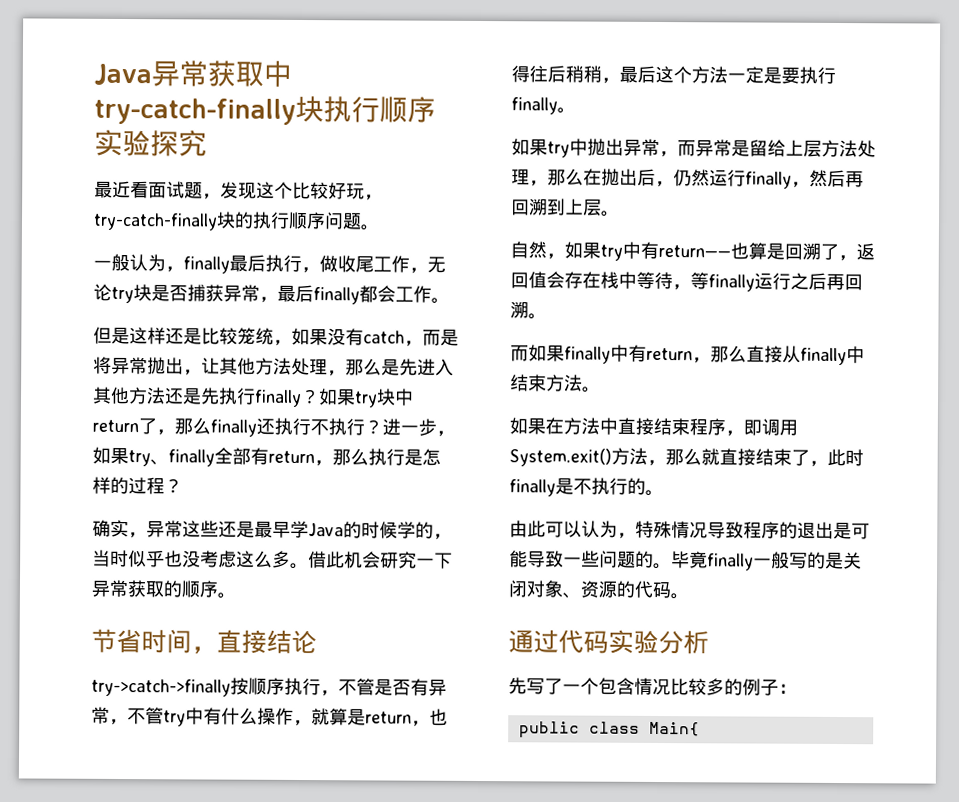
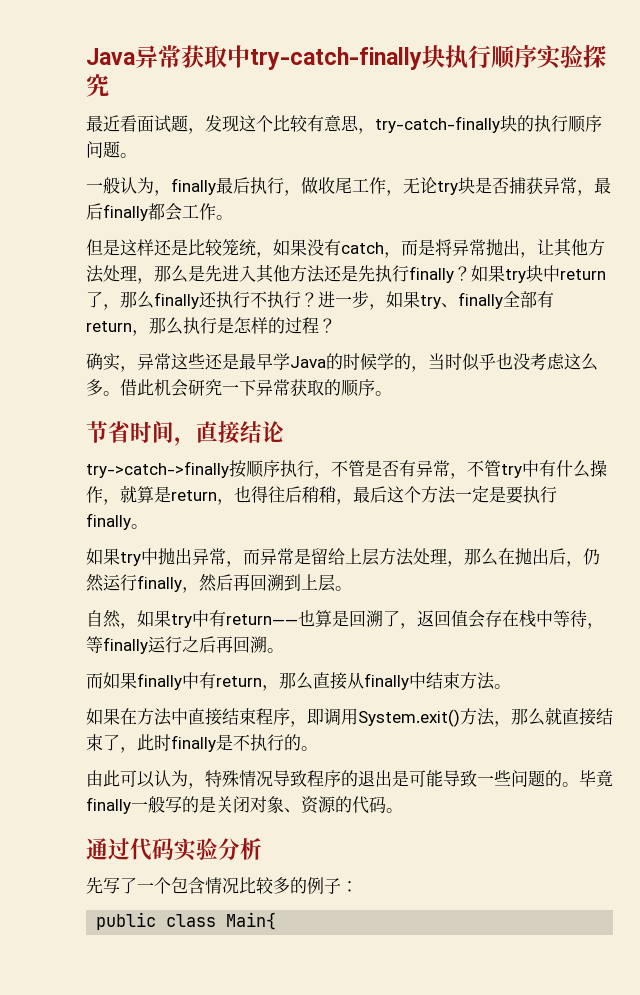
- 最近看面试题，发现这个比较好玩，try-catch-finally块的执行顺序问题。
+ 最近看面试题，发现这个比较有意思，try-catch-finally块的执行顺序问题。

